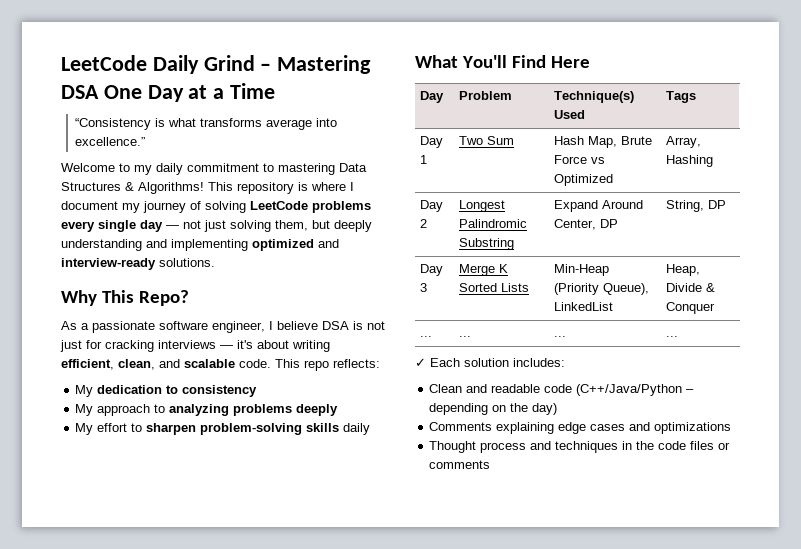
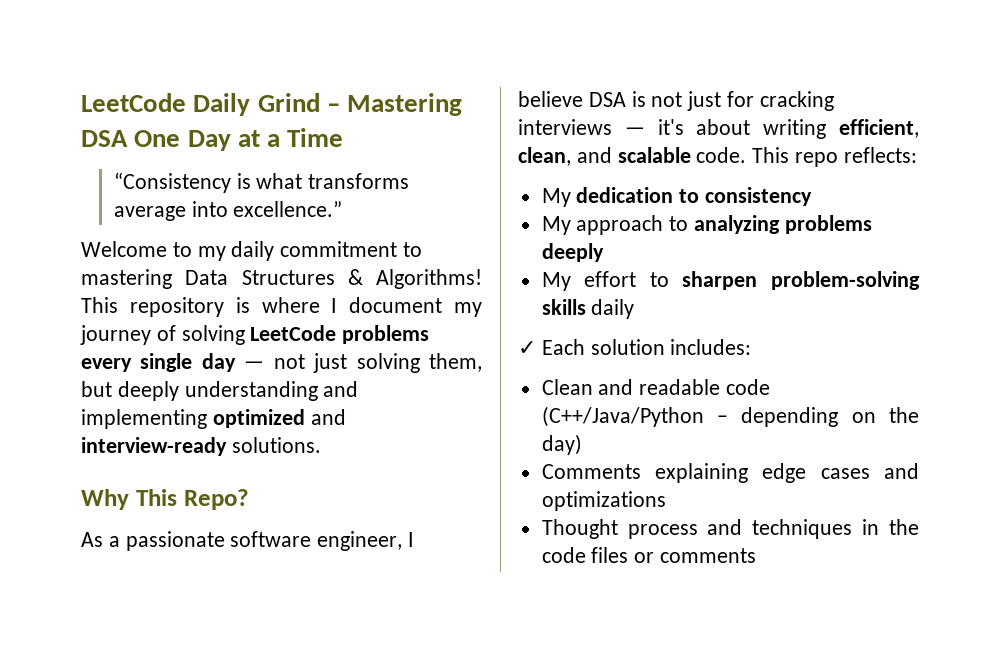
- What You'll Find Here
- Day | Problem | Technique(s) Used | Tags
- Day 1 | Two Sum | Hash Map, Brute Force vs Optimized | Array, Hashing
- Day 2 | Longest Palindromic Substring | Expand Around Center, DP | String, DP
- Day 3 | Merge K Sorted Lists | Min-Heap (Priority Queue), LinkedList | Heap, Divide & Conquer
- ... | ... | ... | ...

